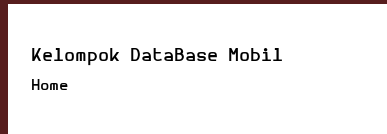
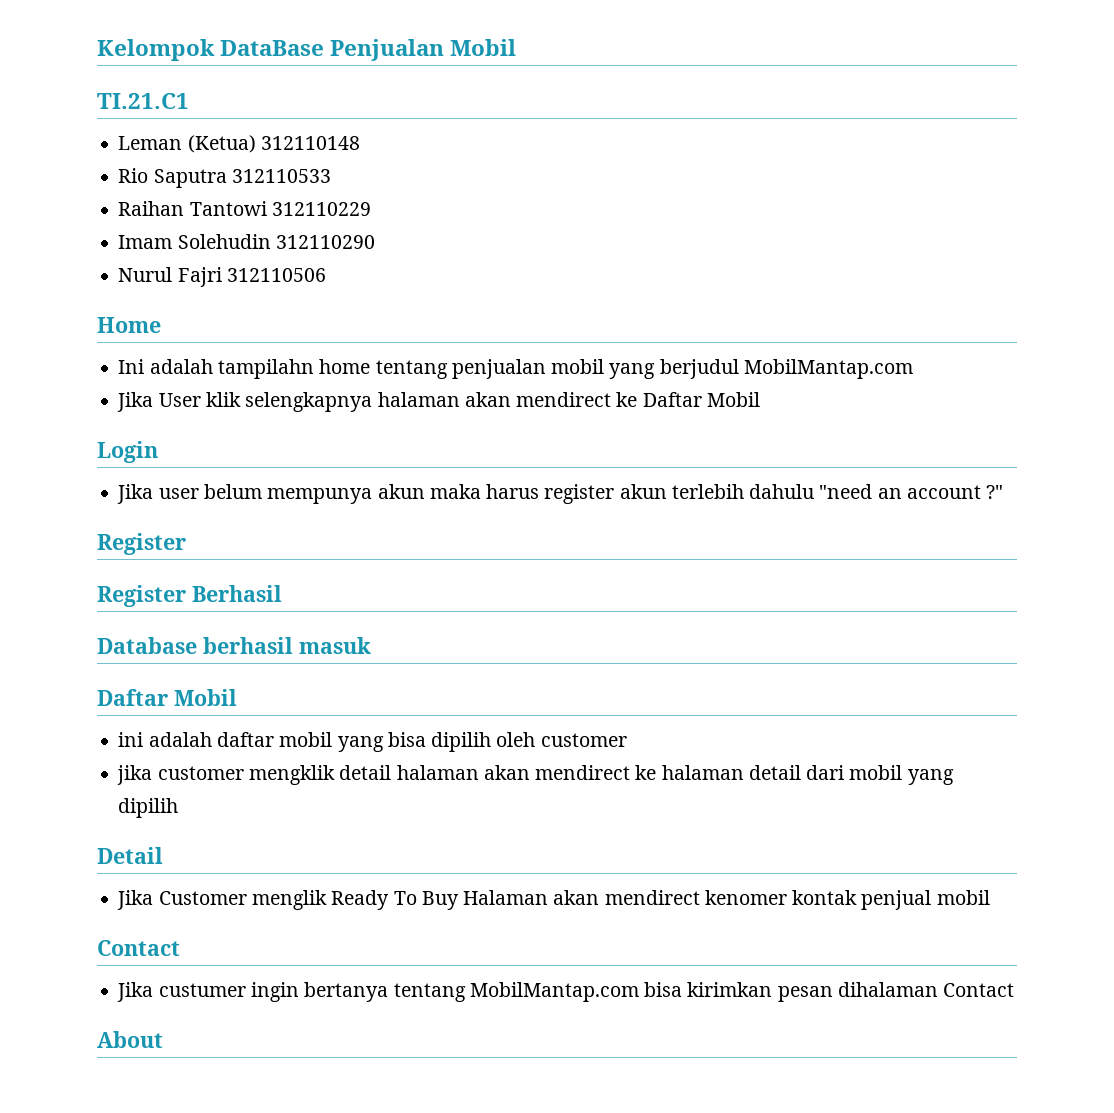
- Kelompok DataBase Mobil
+ Kelompok DataBase Penjualan Mobil
+ TI.21.C1
+ Leman (Ketua) 312110148
+ Rio Saputra 312110533
+ Raihan Tantowi 312110229
+ Imam Solehudin 312110290
+ Nurul Fajri 312110506
  Home
+ Ini adalah tampilahn home tentang penjualan mobil yang berjudul MobilMantap.com
+ Jika User klik selengkapnya halaman akan mendirect ke Daftar Mobil
+ Login
+ Jika user belum mempunya akun maka harus register akun terlebih dahulu "need an account ?"
+ Register
+ Register Berhasil
+ Database berhasil masuk
+ Daftar Mobil
+ ini adalah daftar mobil yang bisa dipilih oleh customer
+ jika customer mengklik detail halaman akan mendirect ke halaman detail dari mobil yang dipilih
+ Detail
+ Jika Customer menglik Ready To Buy Halaman akan mendirect kenomer kontak penjual mobil
+ Contact
+ Jika custumer ingin bertanya tentang MobilMantap.com bisa kirimkan pesan dihalaman Contact
+ About

